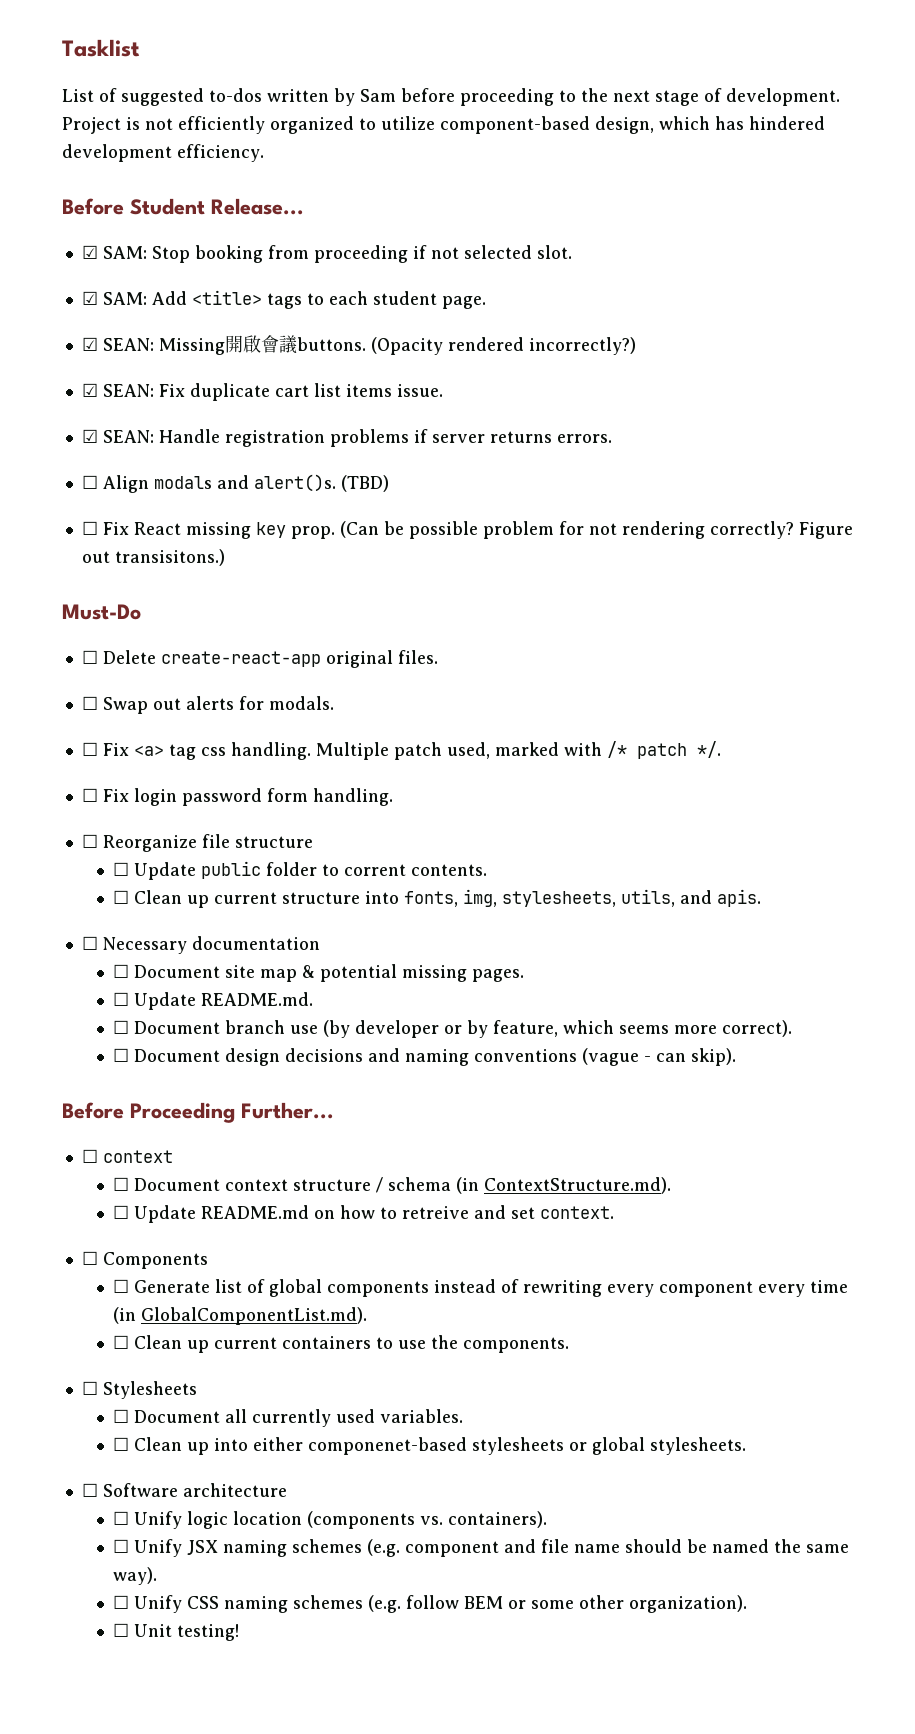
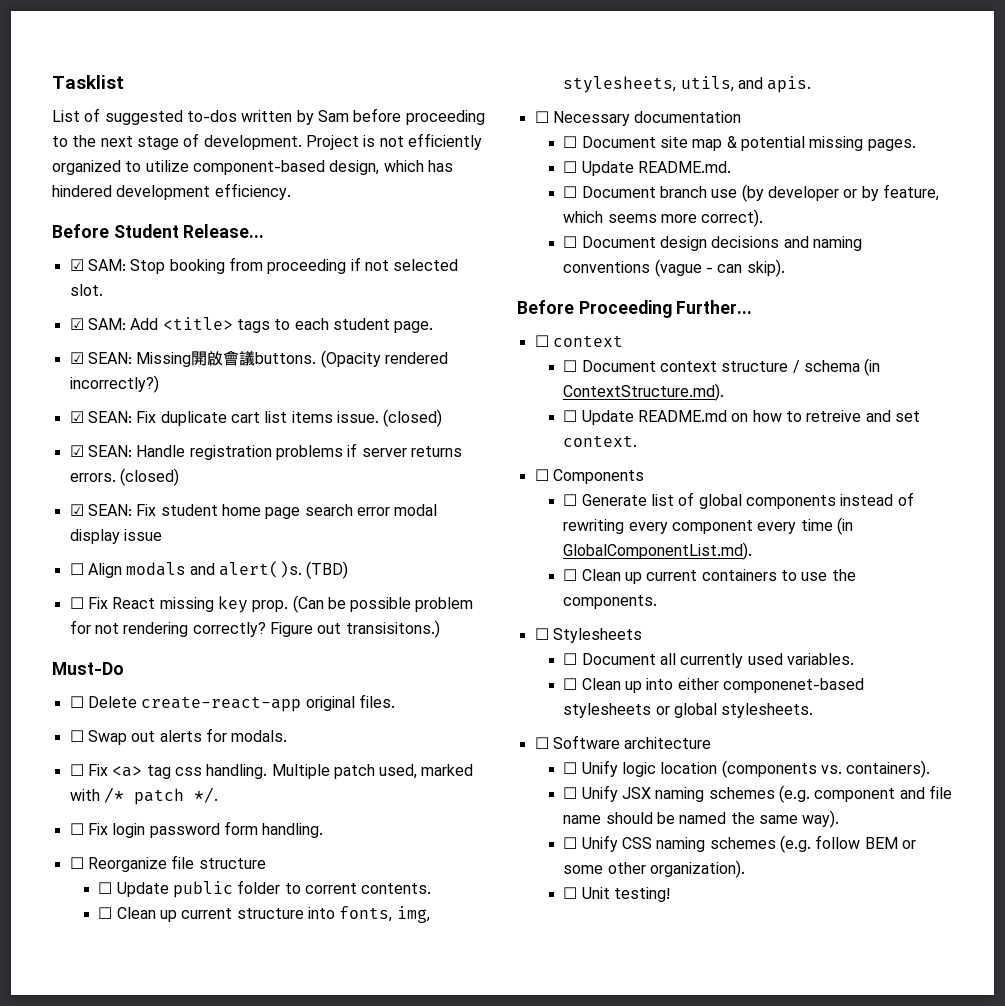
- ☑ SEAN: Fix duplicate cart list items issue.
+ ☑ SEAN: Fix duplicate cart list items issue. (closed)
- ☑ SEAN: Handle registration problems if server returns errors.
+ ☑ SEAN: Handle registration problems if server returns errors. (closed)
+ ☑ SEAN: Fix student home page search error modal display issue

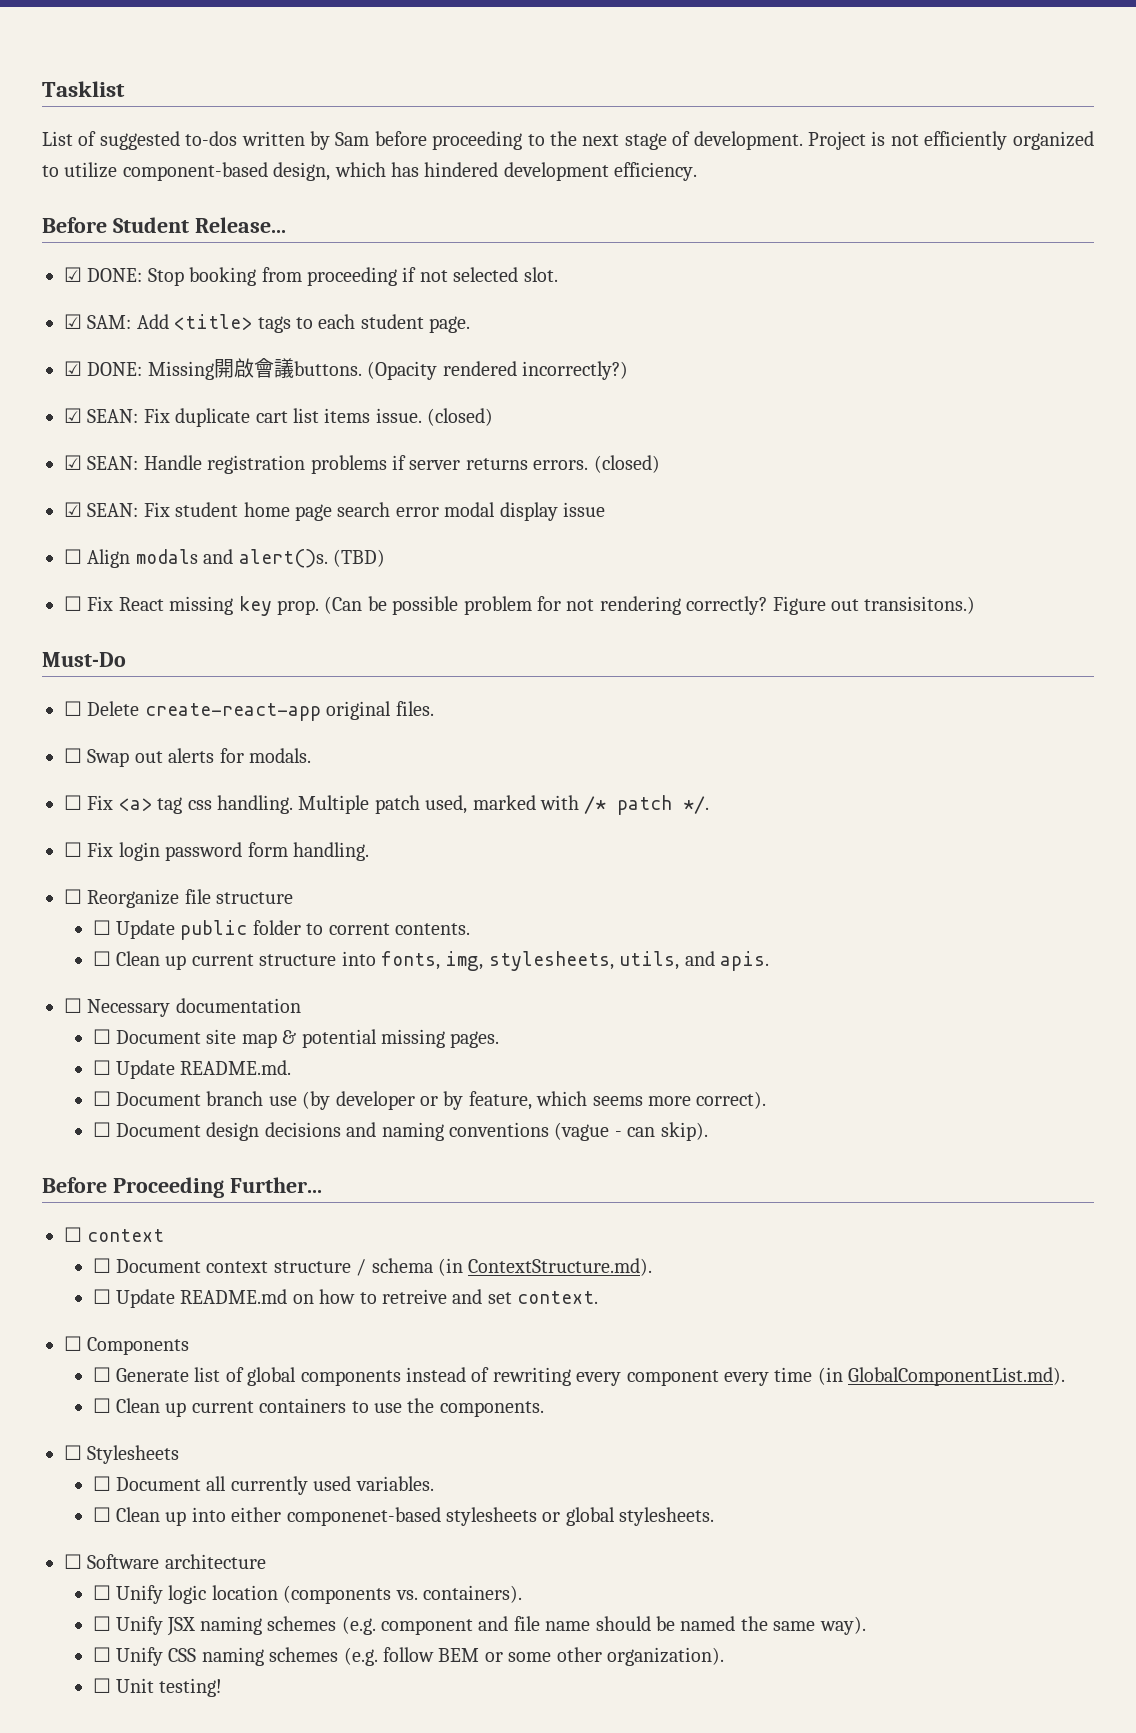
- ☑ SAM: Stop booking from proceeding if not selected slot.
+ ☑ DONE: Stop booking from proceeding if not selected slot.
- ☑ SEAN: Missing開啟會議buttons.
+ ☑ DONE: Missing開啟會議buttons.

